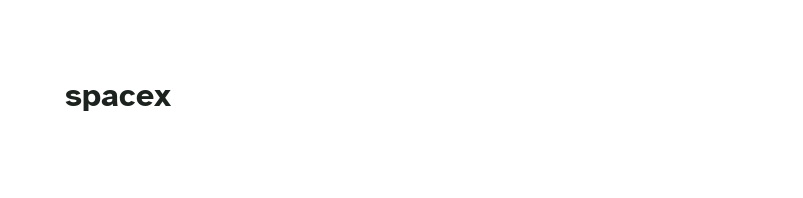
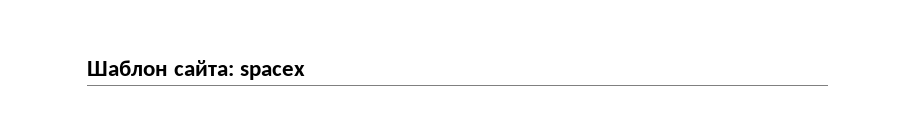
- spacex
+ Шаблон сайта: spacex

